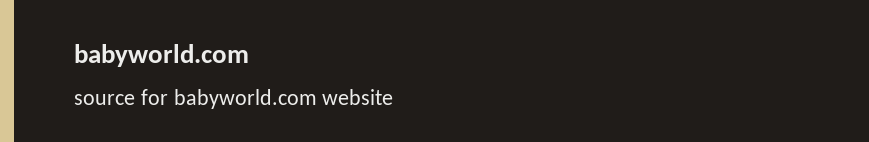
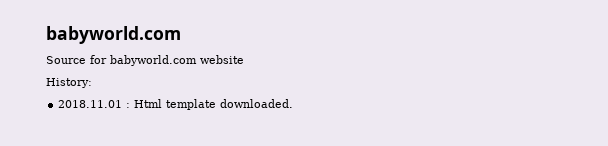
- source for babyworld.com website
+ Source for babyworld.com website
+ History:
+ 2018.11.01 : Html template downloaded.

